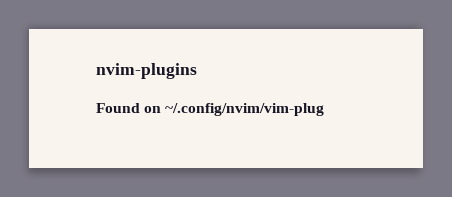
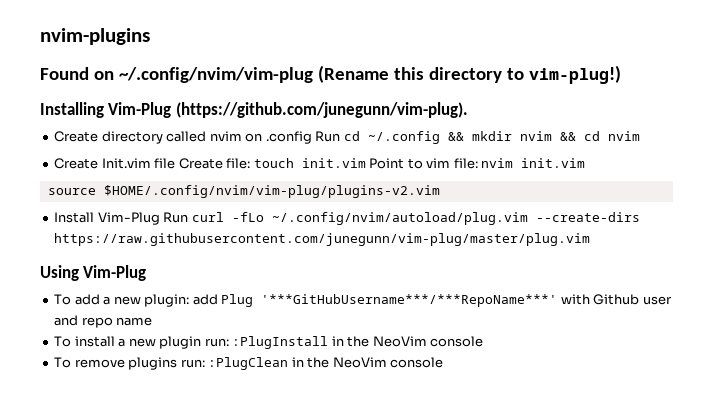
- Found on ~/.config/nvim/vim-plug
+ Found on ~/.config/nvim/vim-plug (Rename this directory to vim-plug!)
+ Installing Vim-Plug (https://github.com/junegunn/vim-plug).
+ Create directory called nvim on .config Run cd ~/.config && mkdir nvim && cd nvim
+ Create Init.vim file Create file: touch init.vim Point to vim file: nvim init.vim
+ source $HOME/.config/nvim/vim-plug/plugins-v2.vim
+ Install Vim-Plug Run curl -fLo ~/.config/nvim/autoload/plug.vim --create-dirs https://raw.githubusercontent.com/junegunn/vim-plug/master/plug.vim
+ Using Vim-Plug
+ To add a new plugin: add Plug '***GitHubUsername***/***RepoName***' with Github user and repo name
+ To install a new plugin run: :PlugInstall in the NeoVim console
+ To remove plugins run: :PlugClean in the NeoVim console

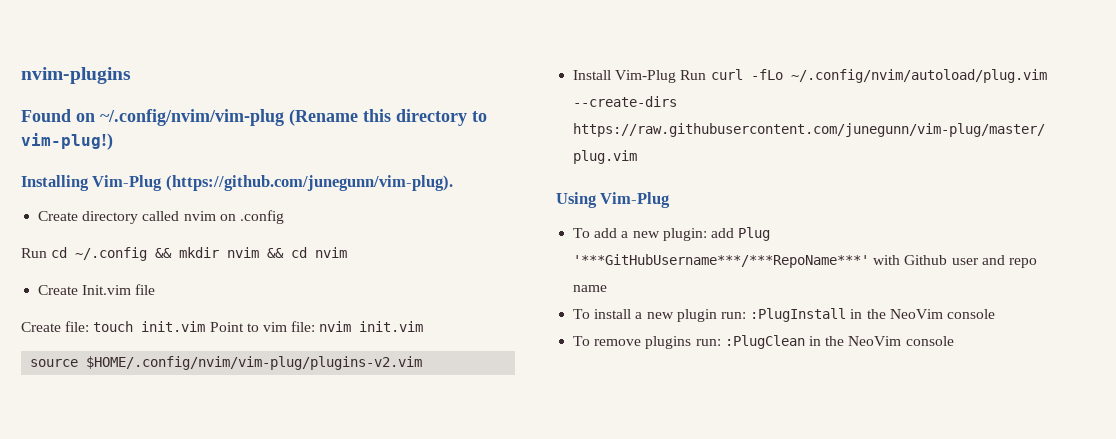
- Create directory called nvim on .config Run cd ~/.config && mkdir nvim && cd nvim
+ Create directory called nvim on .config
+ Run cd ~/.config && mkdir nvim && cd nvim
- Create Init.vim file Create file: touch init.vim Point to vim file: nvim init.vim
+ Create Init.vim file
+ Create file: touch init.vim Point to vim file: nvim init.vim

